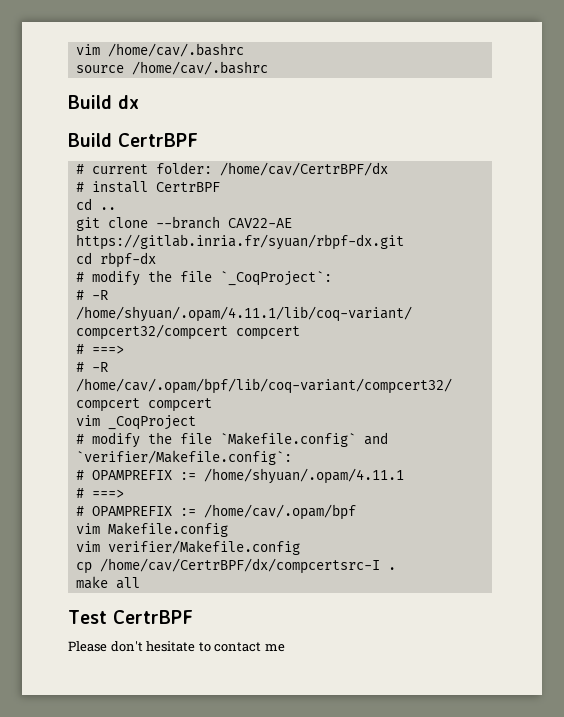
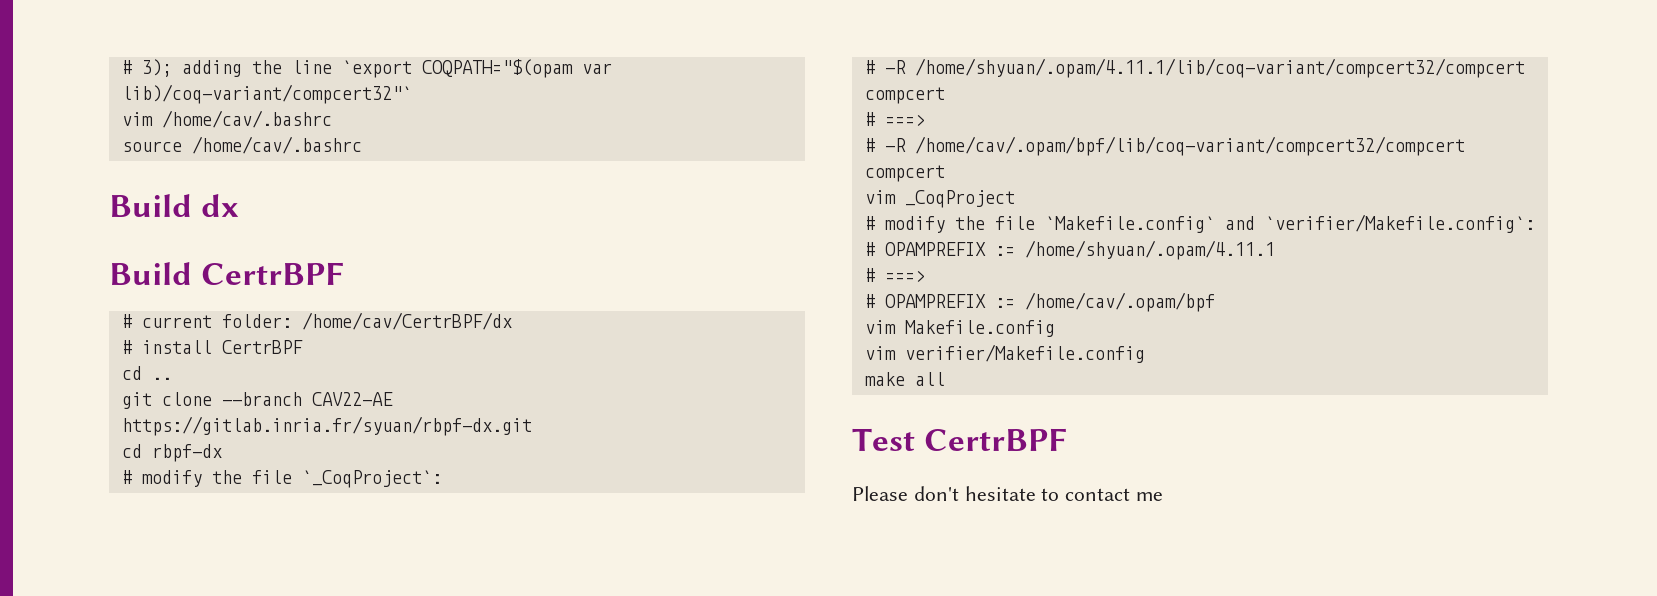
+ # 3); adding the line `export COQPATH="$(opam var lib)/coq-variant/compcert32"`
- cp /home/cav/CertrBPF/dx/compcertsrc-I .

